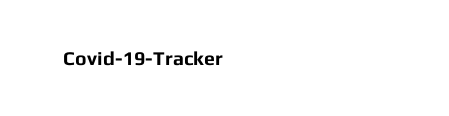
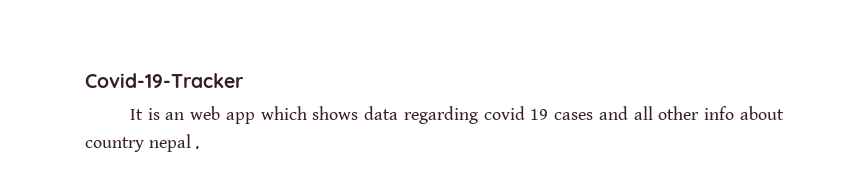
+ It is an web app which shows data regarding covid 19 cases and all other info about country nepal .

